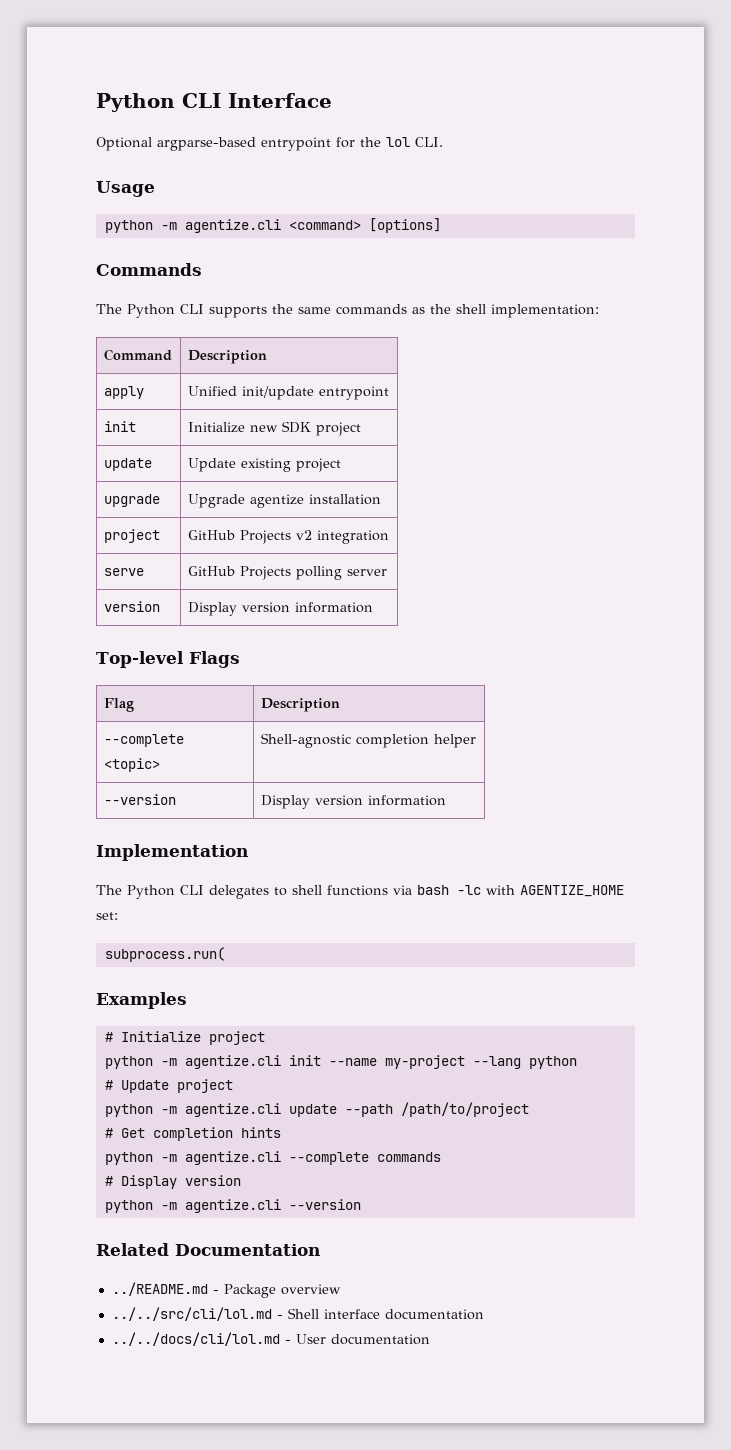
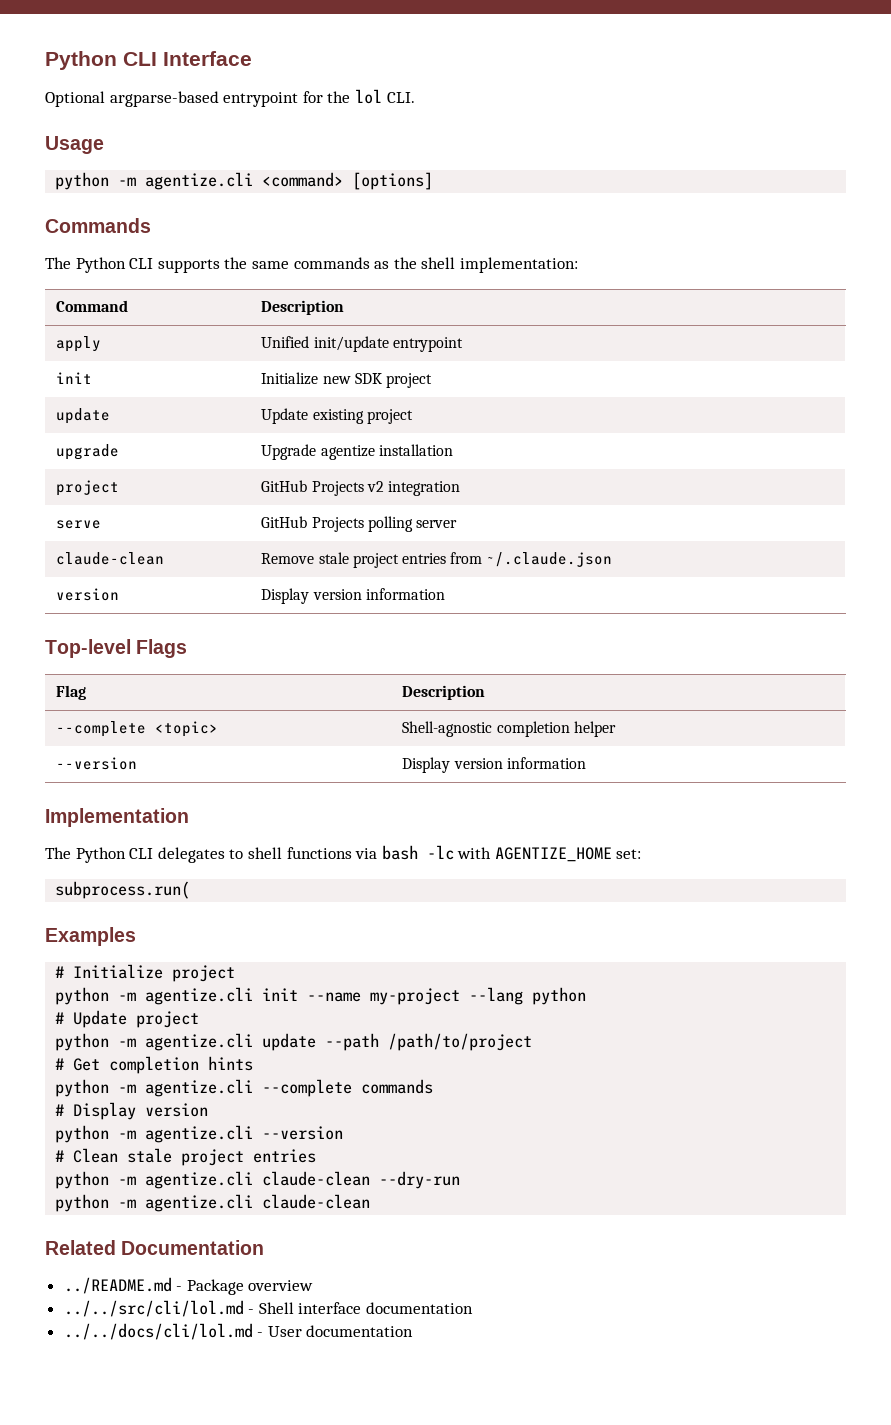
+ claude-clean | Remove stale project entries from ~/.claude.json
+ # Clean stale project entries
+ python -m agentize.cli claude-clean --dry-run
+ python -m agentize.cli claude-clean

